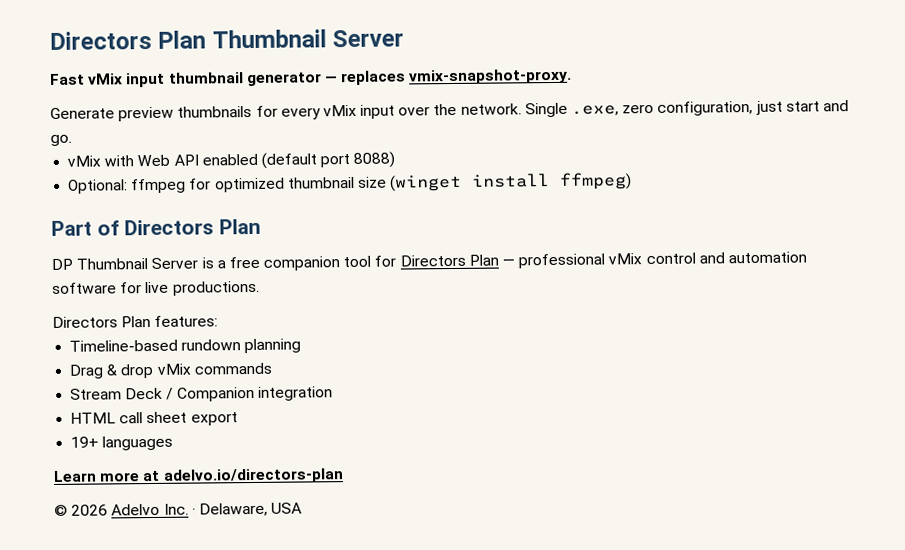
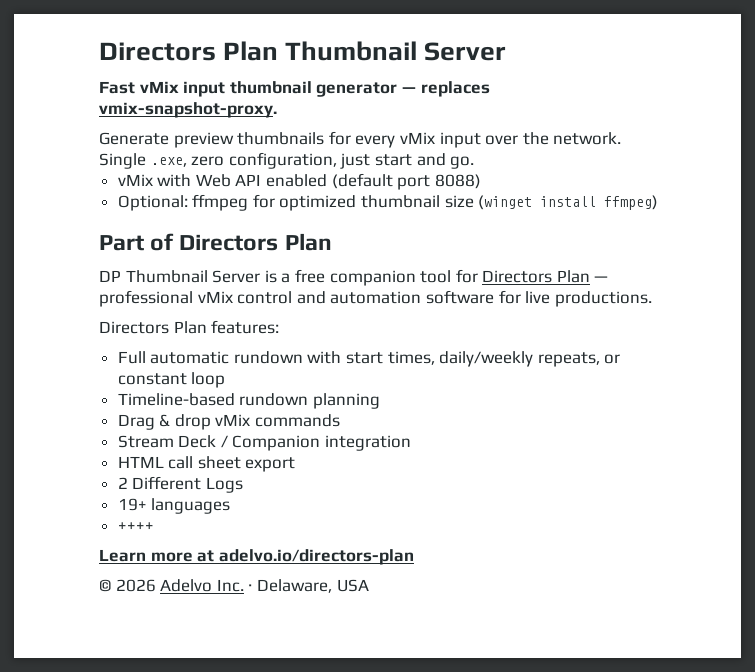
+ Full automatic rundown with start times, daily/weekly repeats, or constant loop
+ 2 Different Logs
+ ++++

